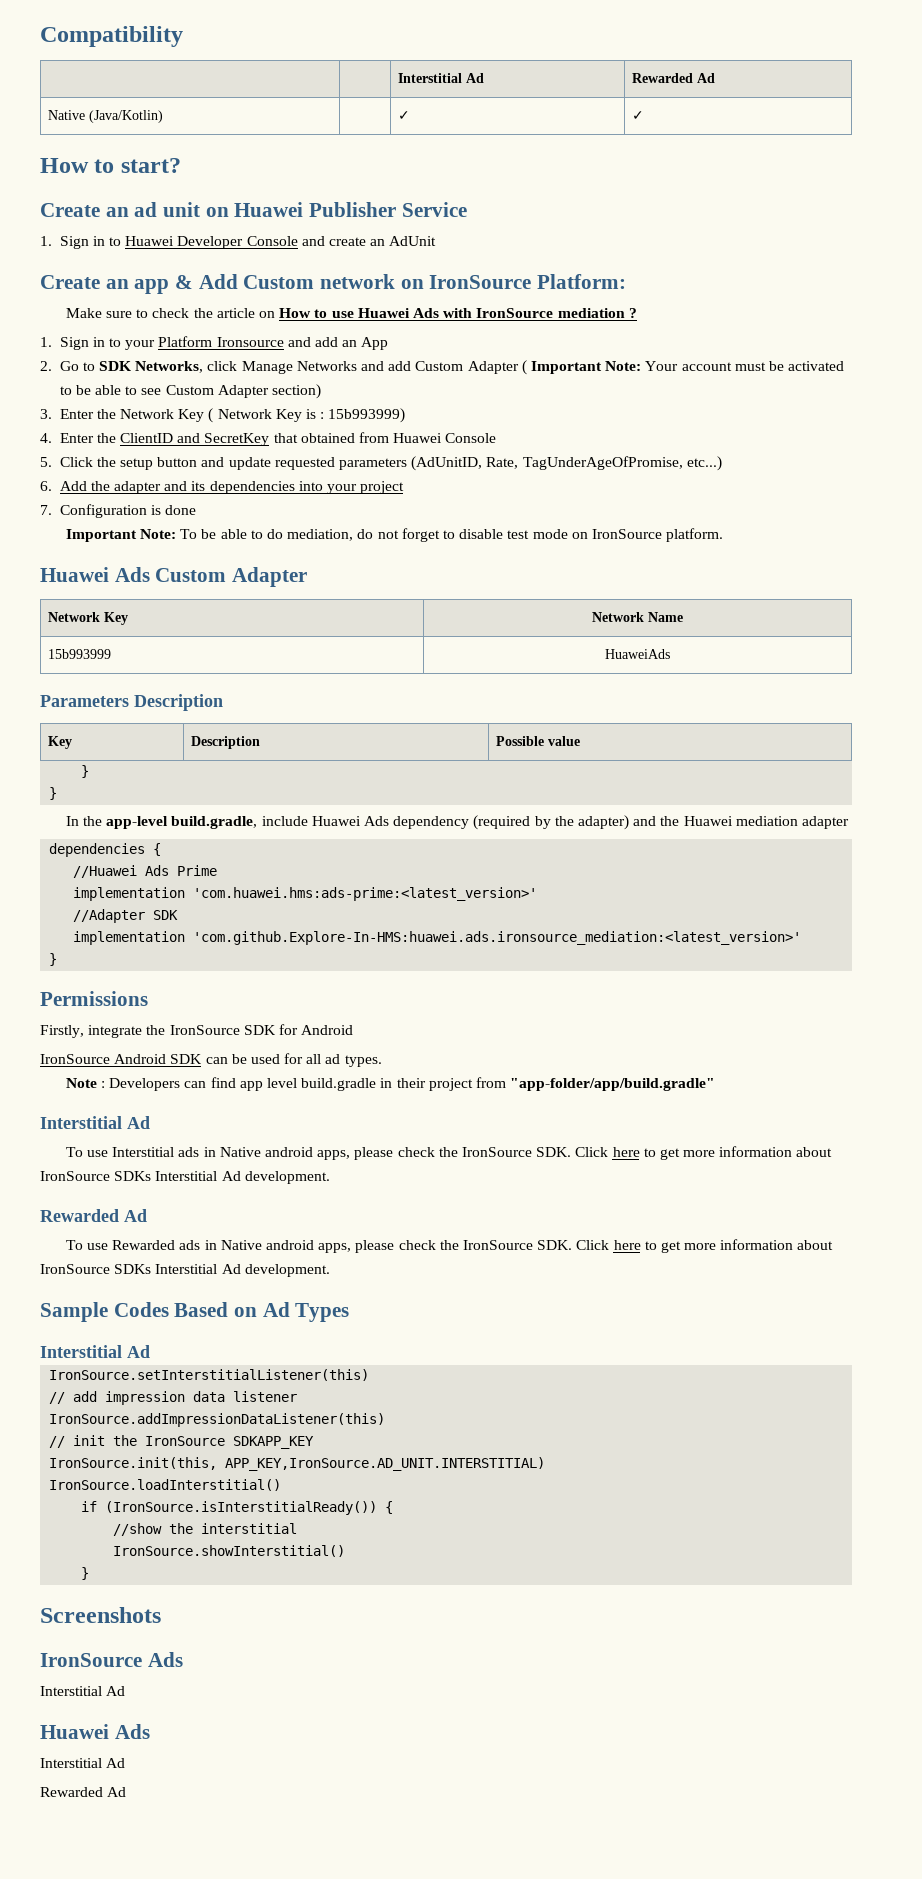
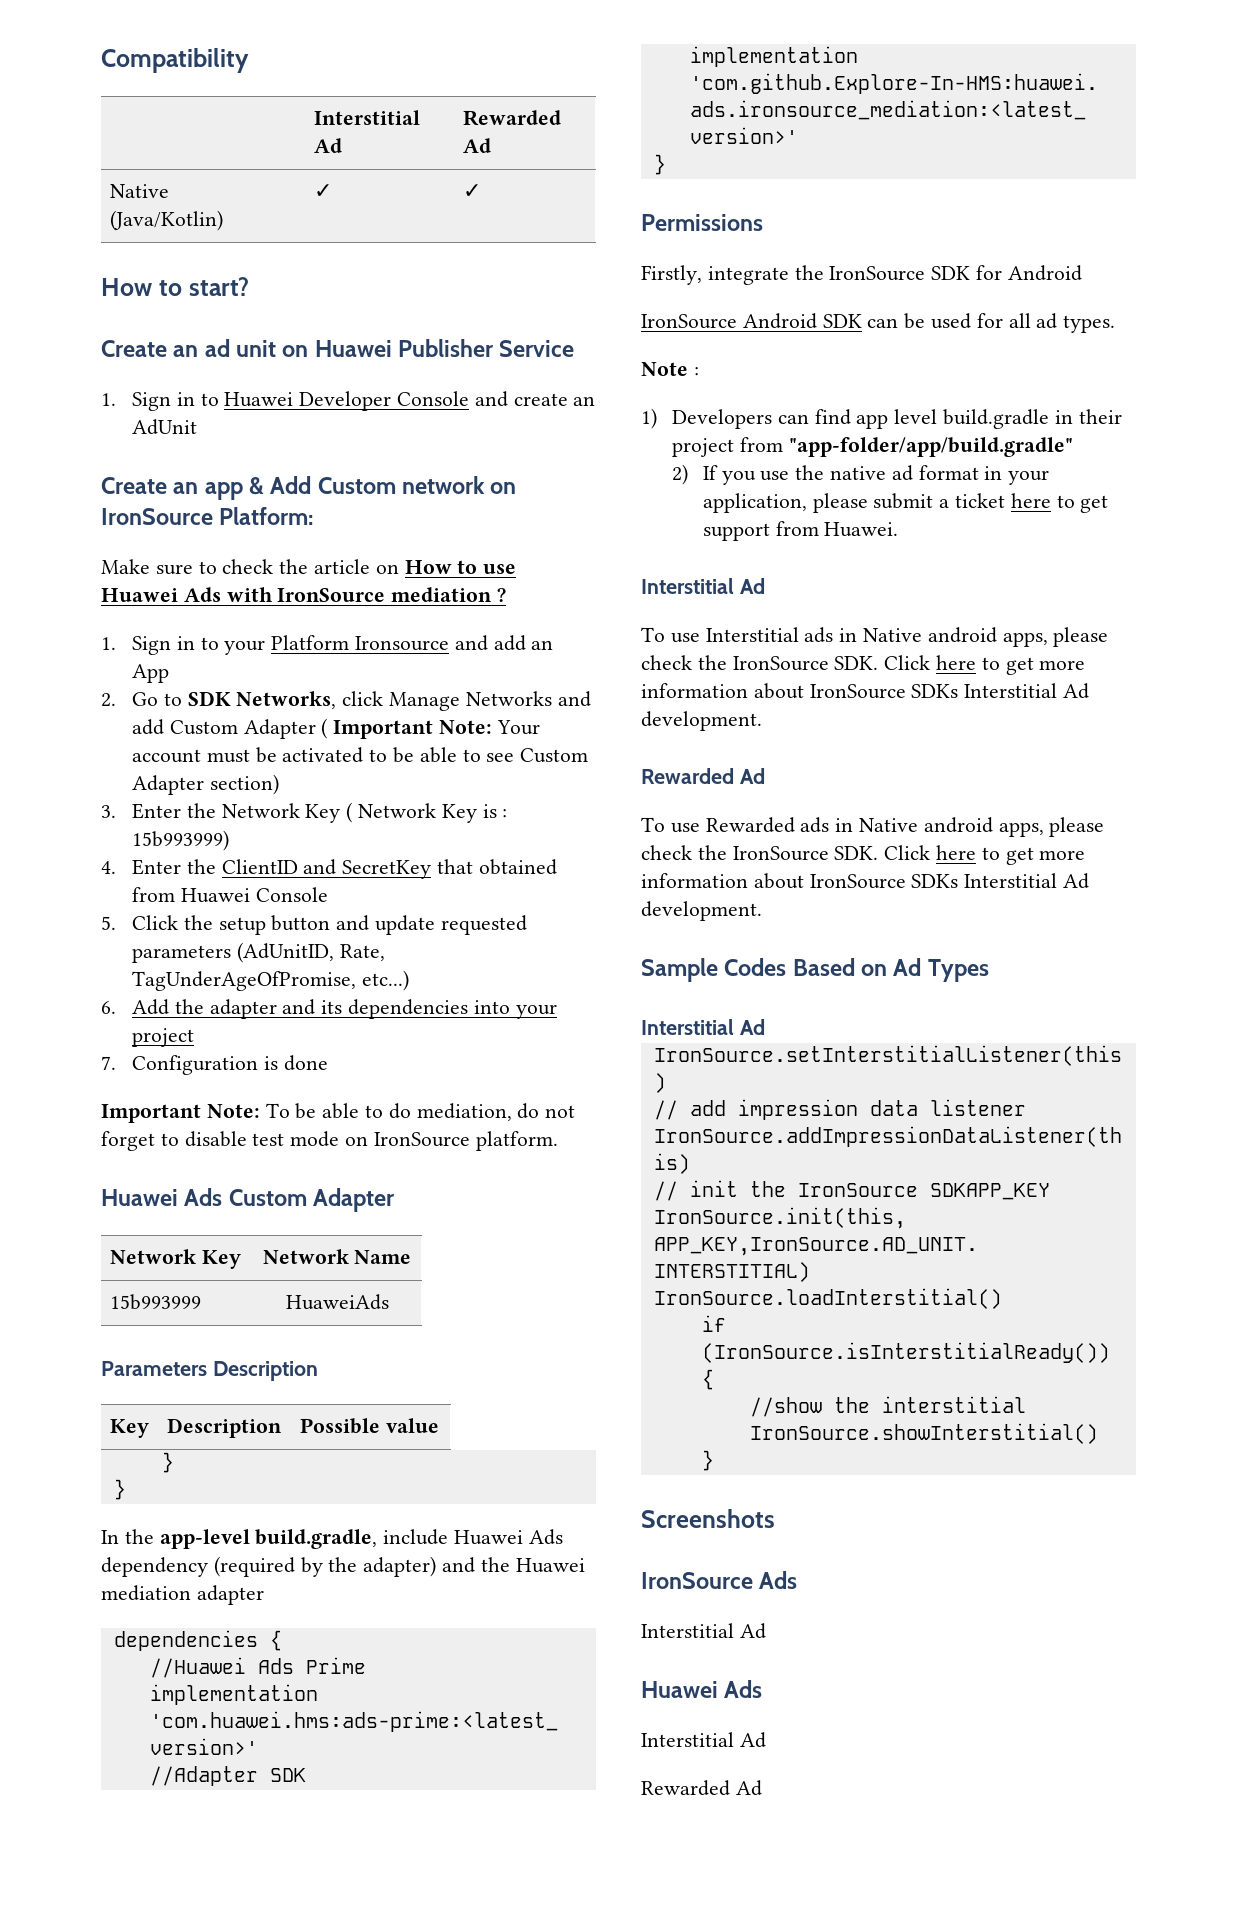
- Note : Developers can find app level build.gradle in their project from "app-folder/app/build.gradle"
+ Note :
+ 1) Developers can find app level build.gradle in their project from "app-folder/app/build.gradle"
+ 2) If you use the native ad format in your application, please submit a ticket here to get support from Huawei.

